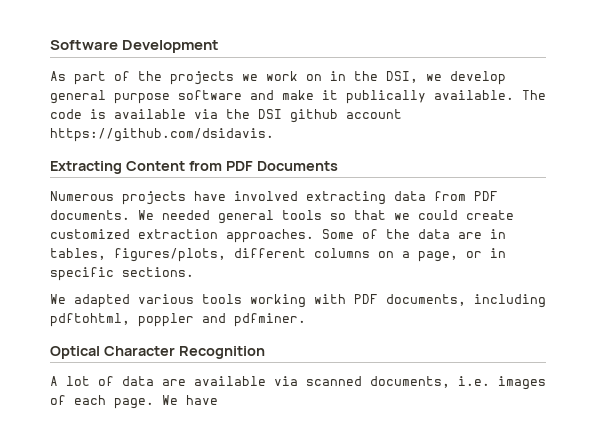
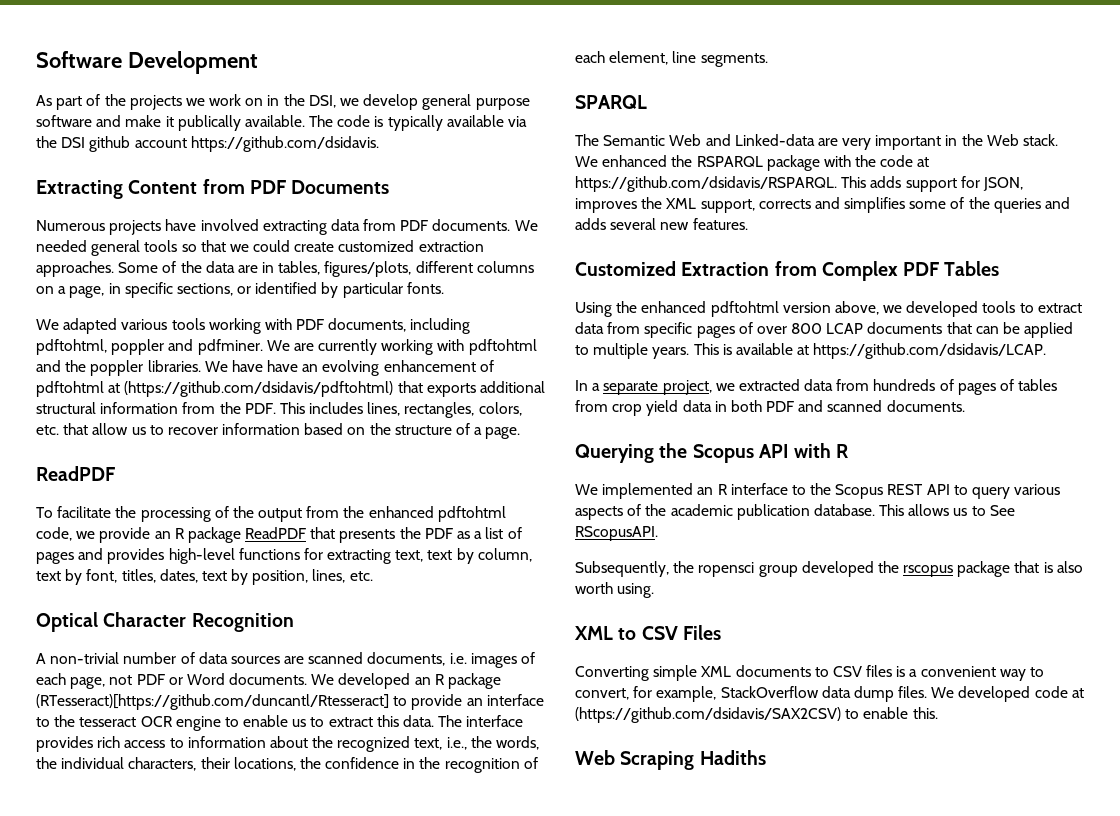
- The code is available via the DSI github account https://github.com/dsidavis.
+ The code is typically available via the DSI github account https://github.com/dsidavis.
- Some of the data are in tables, figures/plots, different columns on a page, or in specific sections.
+ Some of the data are in tables, figures/plots, different columns on a page, in specific sections, or identified by particular fonts.
- We adapted various tools working with PDF documents, including pdftohtml, poppler and pdfminer.
+ We adapted various tools working with PDF documents, including pdftohtml, poppler and pdfminer. We are currently working with pdftohtml and the poppler libraries. We have have an evolving enhancement of pdftohtml at (https://github.com/dsidavis/pdftohtml) that exports additional structural information from the PDF. This includes lines, rectangles, colors, etc. that allow us to recover information based on the structure of a page.
+ ReadPDF
+ To facilitate the processing of the output from the enhanced pdftohtml code, we provide an R package ReadPDF that presents the PDF as a list of pages and provides high-level functions for extracting text, text by column, text by font, titles, dates, text by position, lines, etc.
  Optical Character Recognition
- A lot of data are available via scanned documents, i.e. images of each page. We have
+ A non-trivial number of data sources are scanned documents, i.e. images of each page, not PDF or Word documents. We developed an R package (RTesseract)[https://github.com/duncantl/Rtesseract] to provide an interface to the tesseract OCR engine to enable us to extract this data. The interface provides rich access to information about the recognized text, i.e., the words, the individual characters, their locations, the confidence in the recognition of each element, line segments.
+ SPARQL
+ The Semantic Web and Linked-data are very important in the Web stack. We enhanced the RSPARQL package with the code at https://github.com/dsidavis/RSPARQL. This adds support for JSON, improves the XML support, corrects and simplifies some of the queries and adds several new features.
+ Customized Extraction from Complex PDF Tables
+ Using the enhanced pdftohtml version above, we developed tools to extract data from specific pages of over 800 LCAP documents that can be applied to multiple years. This is available at https://github.com/dsidavis/LCAP.
+ In a separate project, we extracted data from hundreds of pages of tables from crop yield data in both PDF and scanned documents.
+ Querying the Scopus API with R
+ We implemented an R interface to the Scopus REST API to query various aspects of the academic publication database. This allows us to See RScopusAPI.
+ Subsequently, the ropensci group developed the rscopus package that is also worth using.
+ XML to CSV Files
+ Converting simple XML documents to CSV files is a convenient way to convert, for example, StackOverflow data dump files. We developed code at (https://github.com/dsidavis/SAX2CSV) to enable this.
+ Web Scraping Hadiths

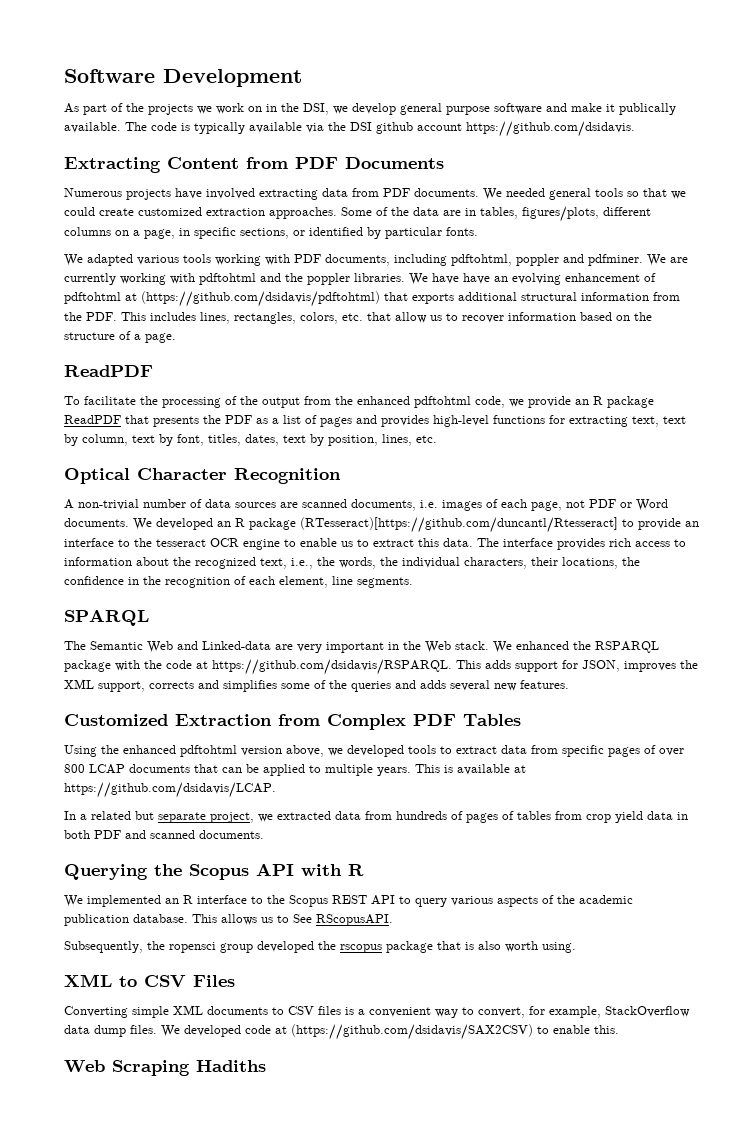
- In a separate project, we extracted data from hundreds of pages of tables from crop yield data in both PDF and scanned documents.
+ In a related but separate project, we extracted data from hundreds of pages of tables from crop yield data in both PDF and scanned documents.

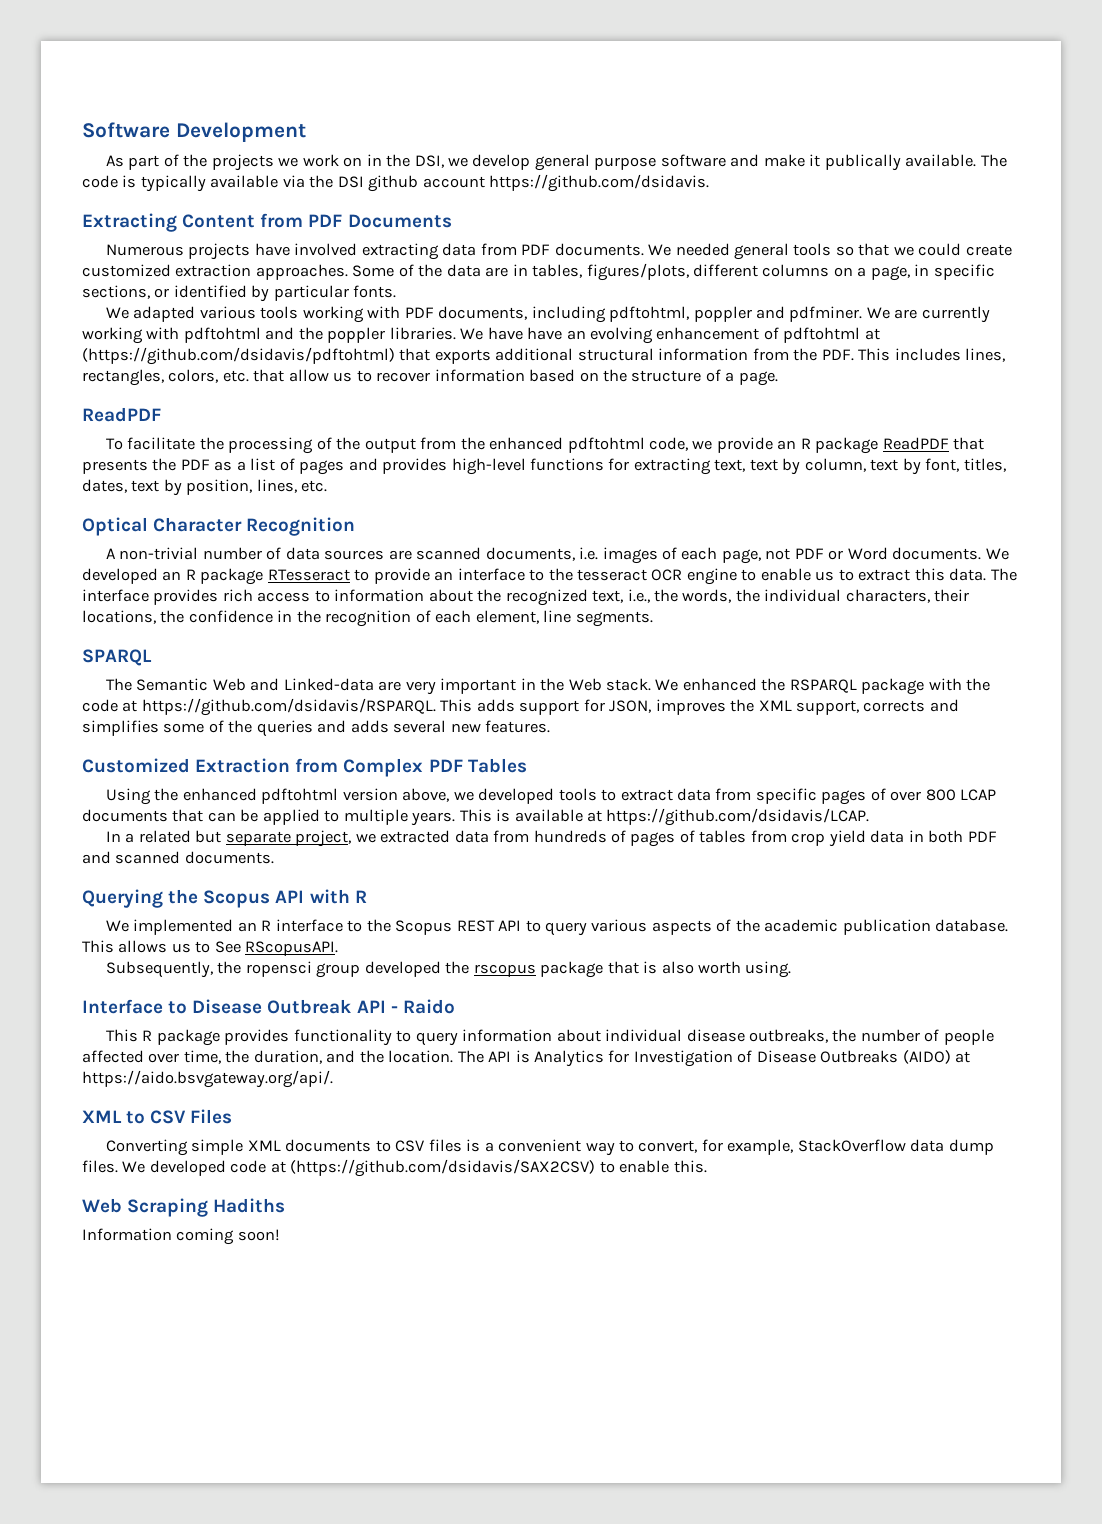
- We developed an R package (RTesseract)[https://github.com/duncantl/Rtesseract] to provide an interface to the tesseract OCR engine to enable us to extract this data.
+ We developed an R package RTesseract to provide an interface to the tesseract OCR engine to enable us to extract this data.
+ Interface to Disease Outbreak API - Raido
+ This R package provides functionality to query information about individual disease outbreaks, the number of people affected over time, the duration, and the location. The API is Analytics for Investigation of Disease Outbreaks (AIDO) at https://aido.bsvgateway.org/api/.
+ Information coming soon!

